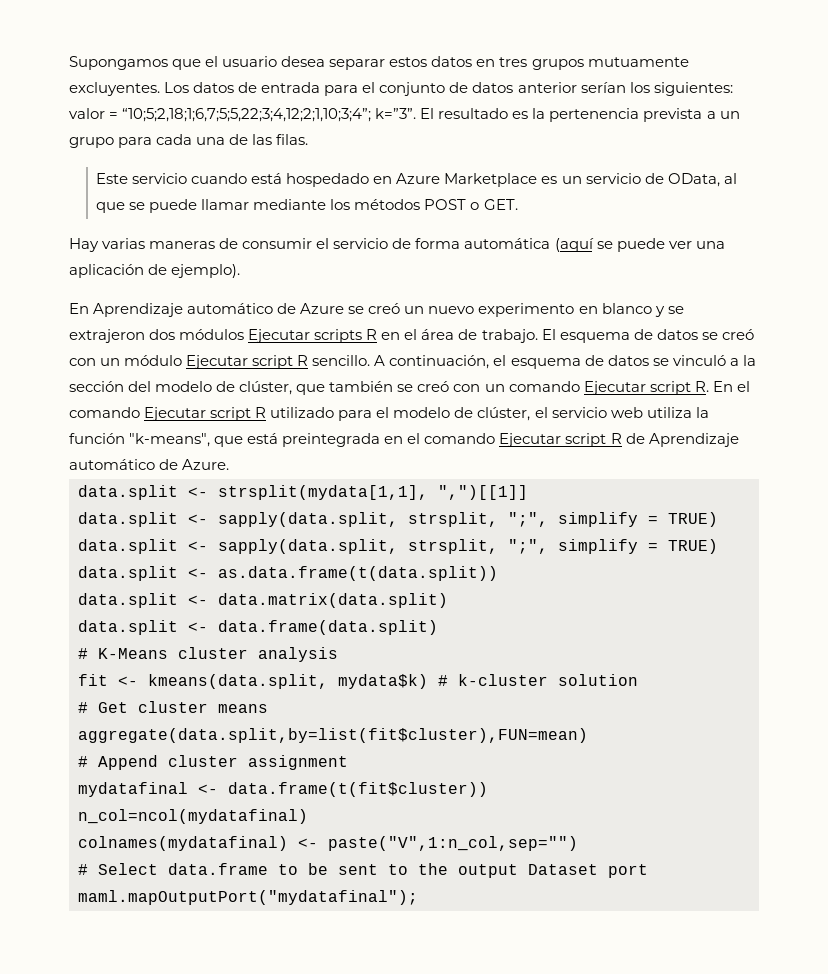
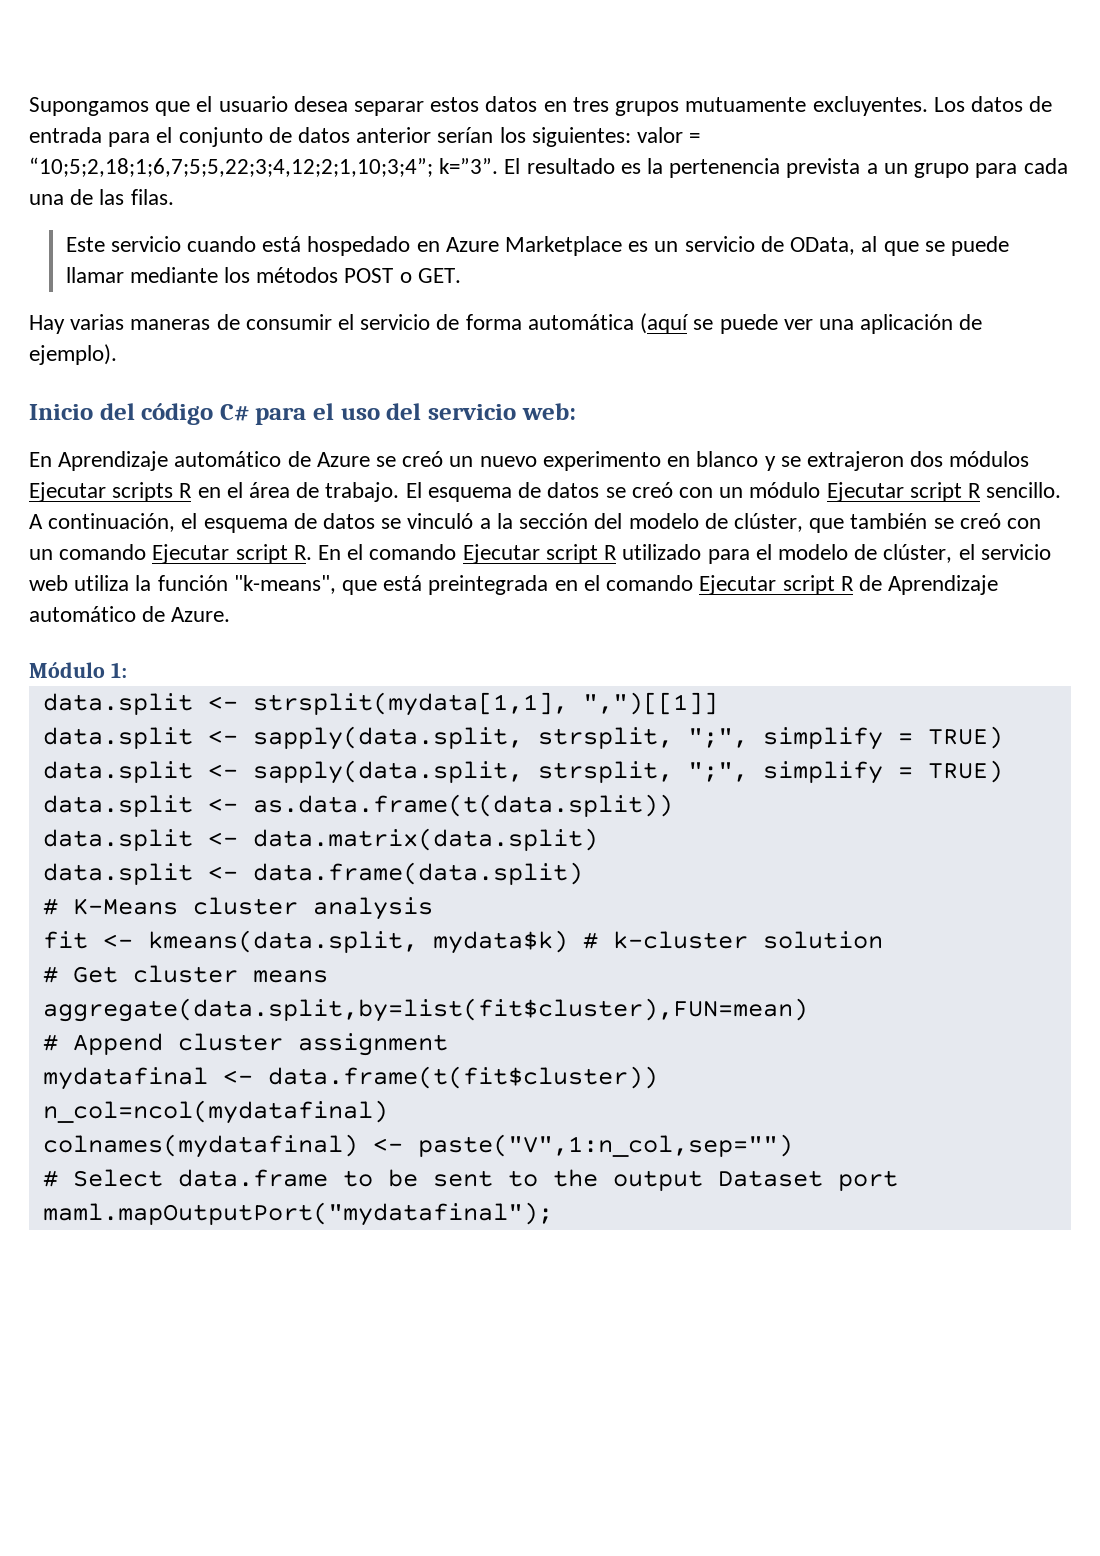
+ Inicio del código C# para el uso del servicio web:
+ Módulo 1:

